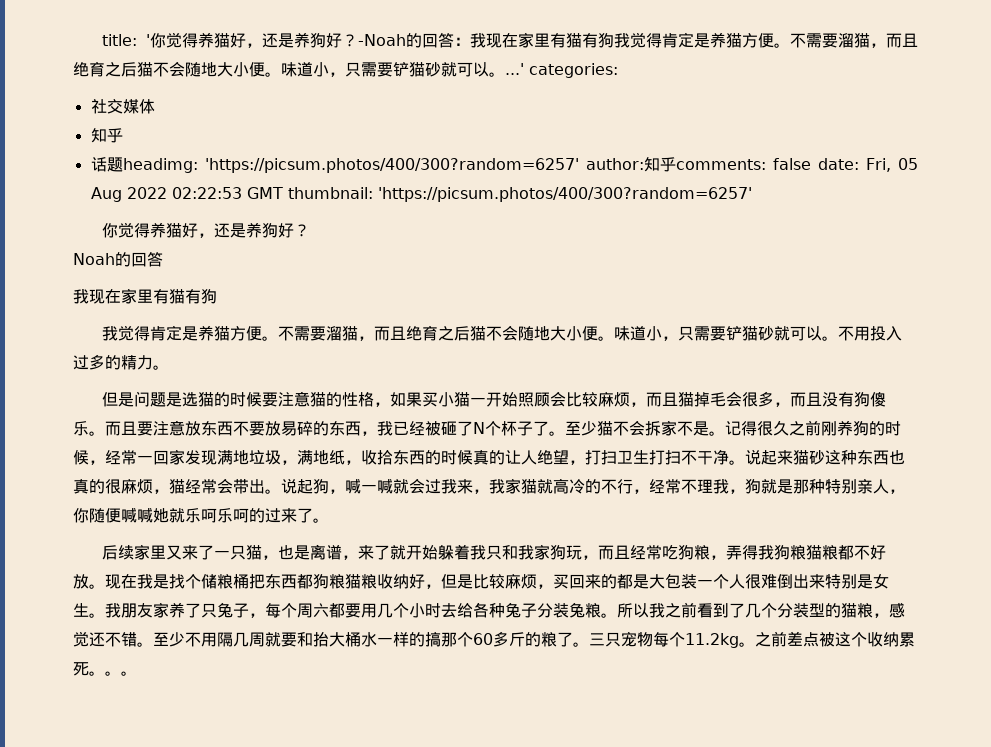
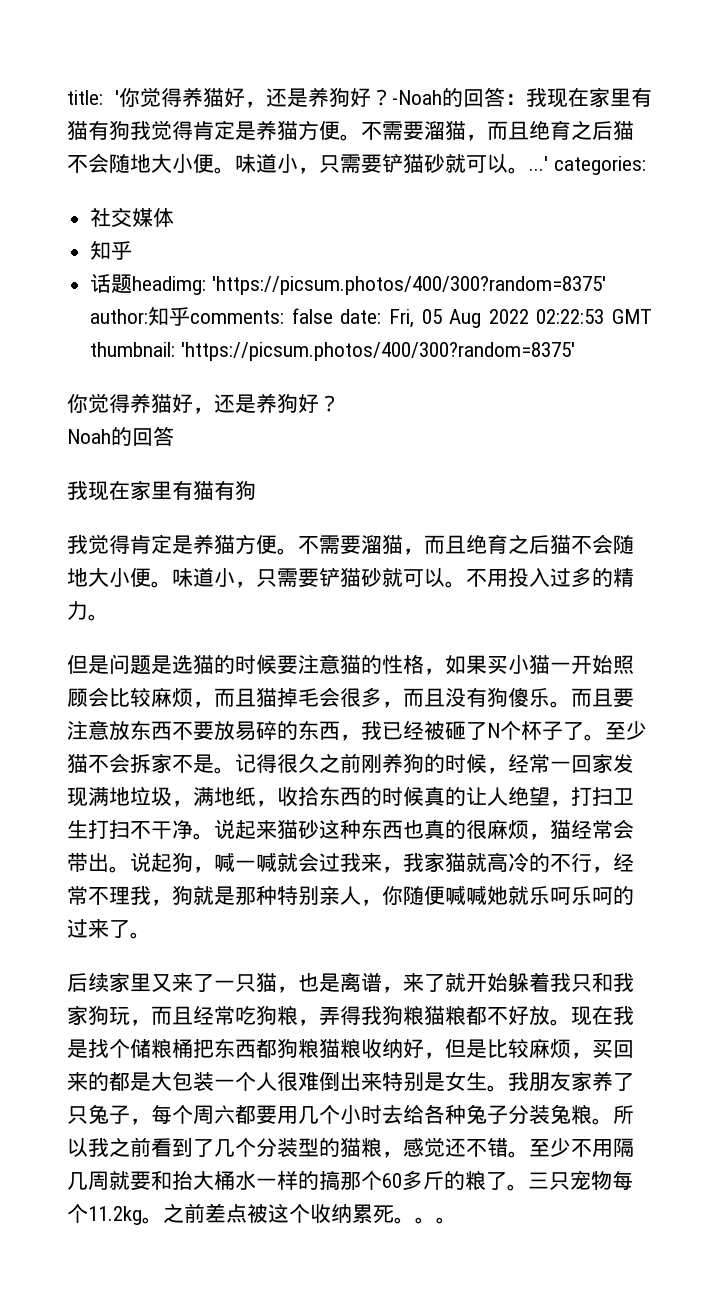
- 话题headimg: 'https://picsum.photos/400/300?random=6257' author:知乎comments: false date: Fri, 05 Aug 2022 02:22:53 GMT thumbnail: 'https://picsum.photos/400/300?random=6257'
+ 话题headimg: 'https://picsum.photos/400/300?random=8375' author:知乎comments: false date: Fri, 05 Aug 2022 02:22:53 GMT thumbnail: 'https://picsum.photos/400/300?random=8375'

